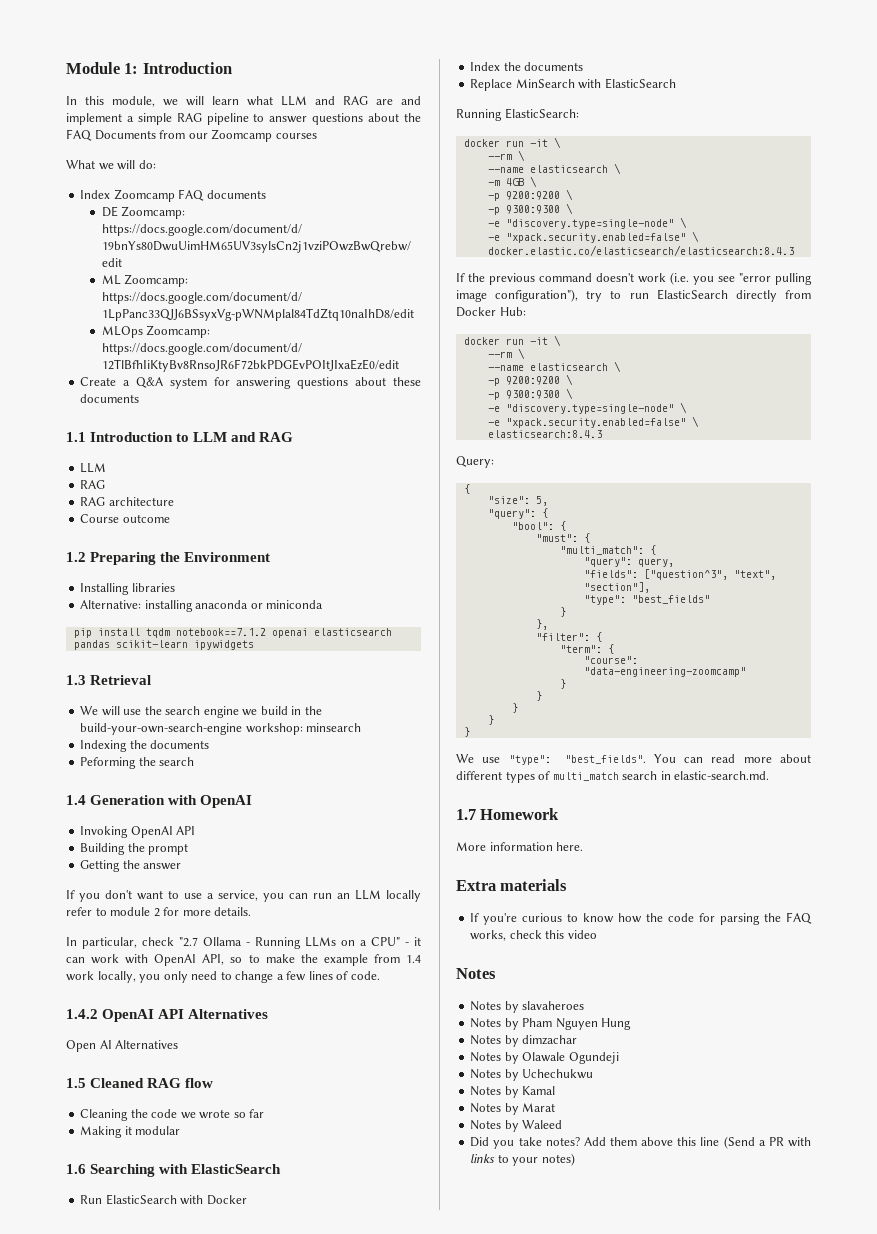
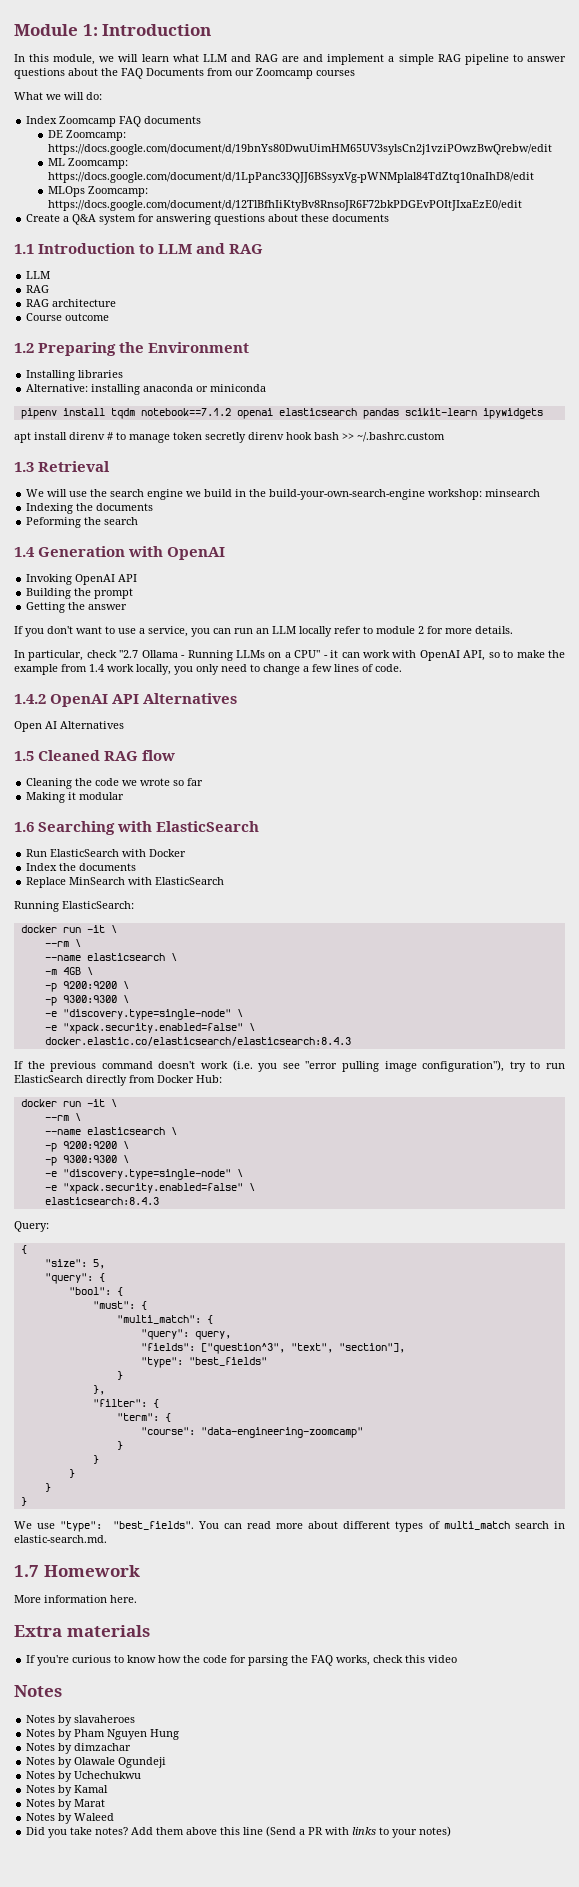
- pip install tqdm notebook==7.1.2 openai elasticsearch pandas scikit-learn ipywidgets
+ pipenv install tqdm notebook==7.1.2 openai elasticsearch pandas scikit-learn ipywidgets
+ apt install direnv # to manage token secretly direnv hook bash >> ~/.bashrc.custom

